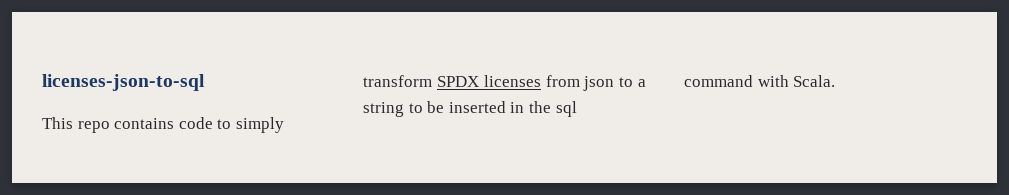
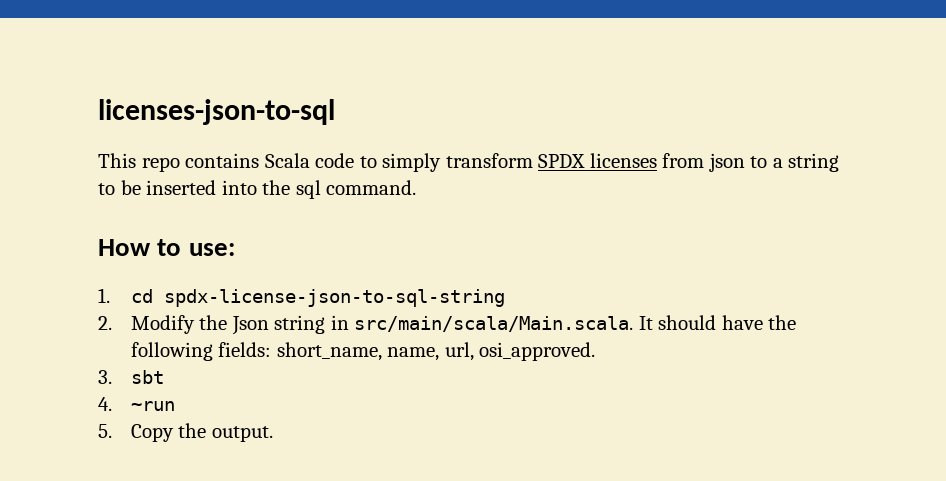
- This repo contains code to simply transform SPDX licenses from json to a string to be inserted in the sql command with Scala.
+ This repo contains Scala code to simply transform SPDX licenses from json to a string to be inserted into the sql command.
+ How to use:
+ 1. cd spdx-license-json-to-sql-string
+ 2. Modify the Json string in src/main/scala/Main.scala. It should have the following fields: short_name, name, url, osi_approved.
+ 3. sbt
+ 4. ~run
+ 5. Copy the output.

